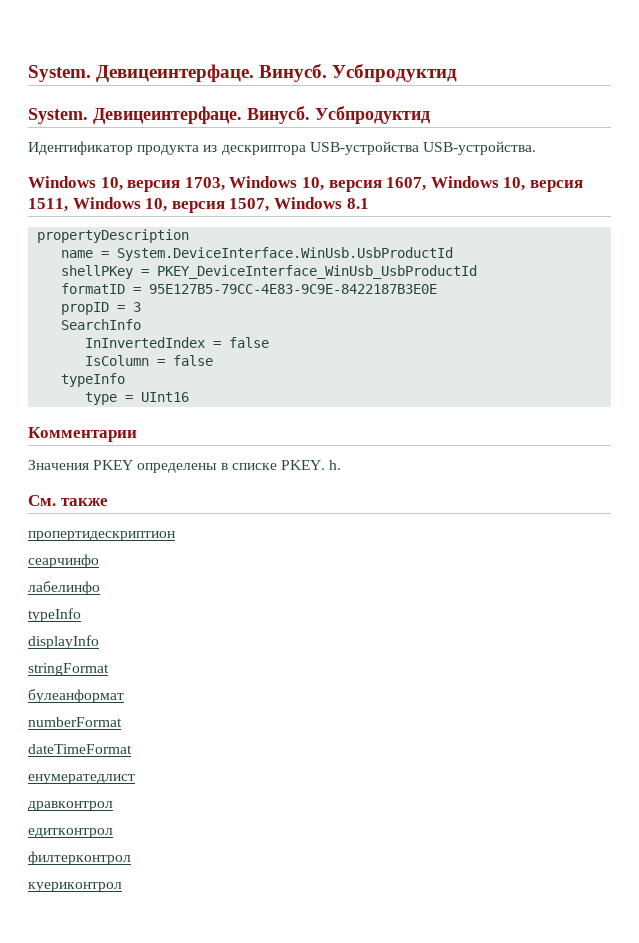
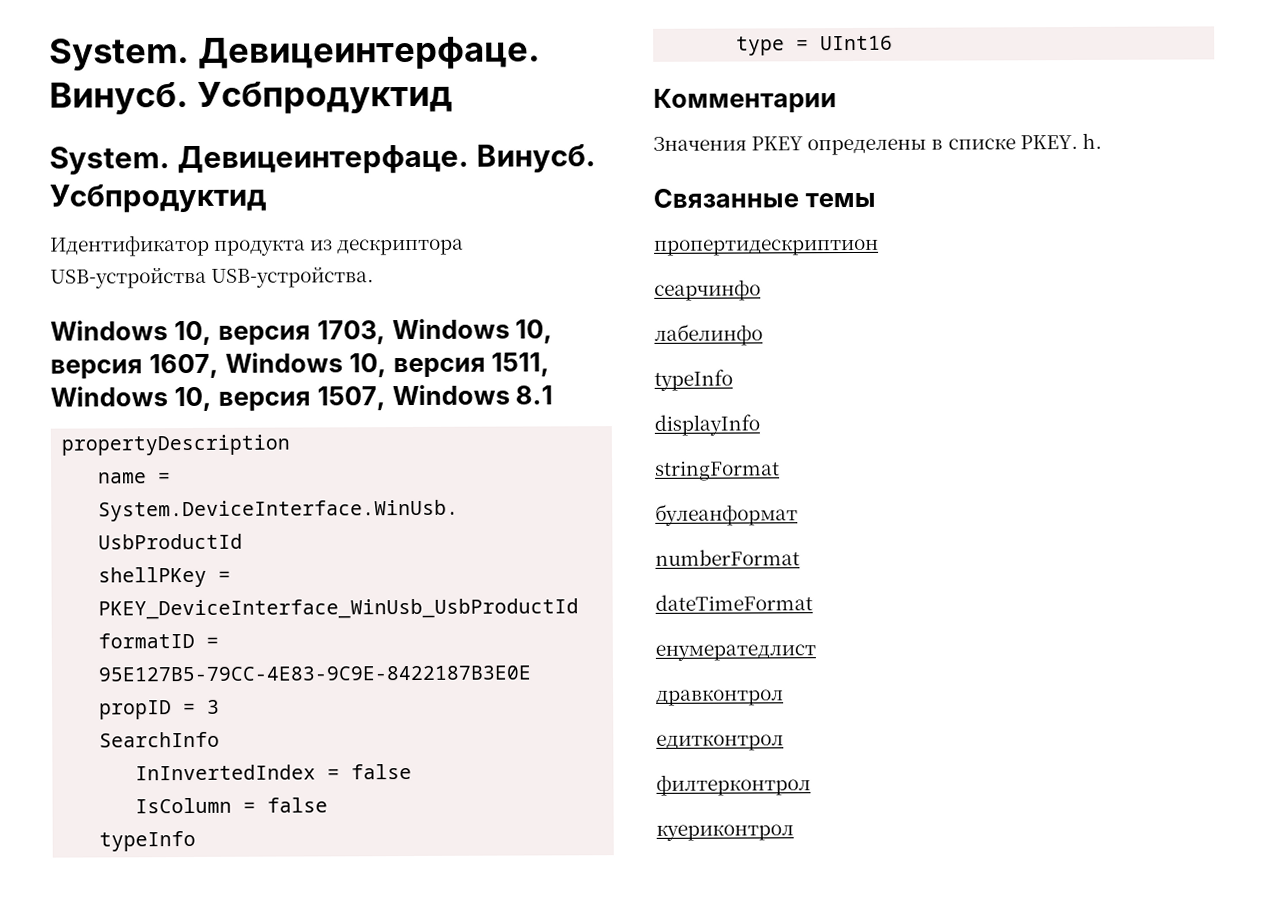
- См. также
+ Связанные темы

